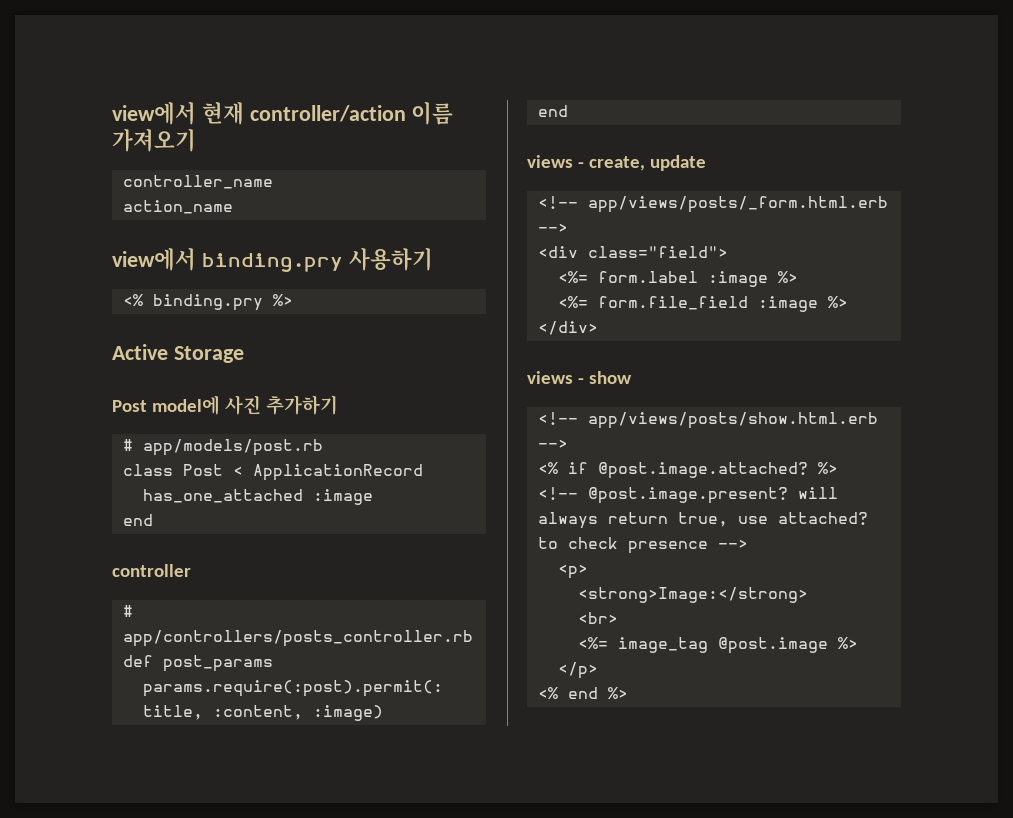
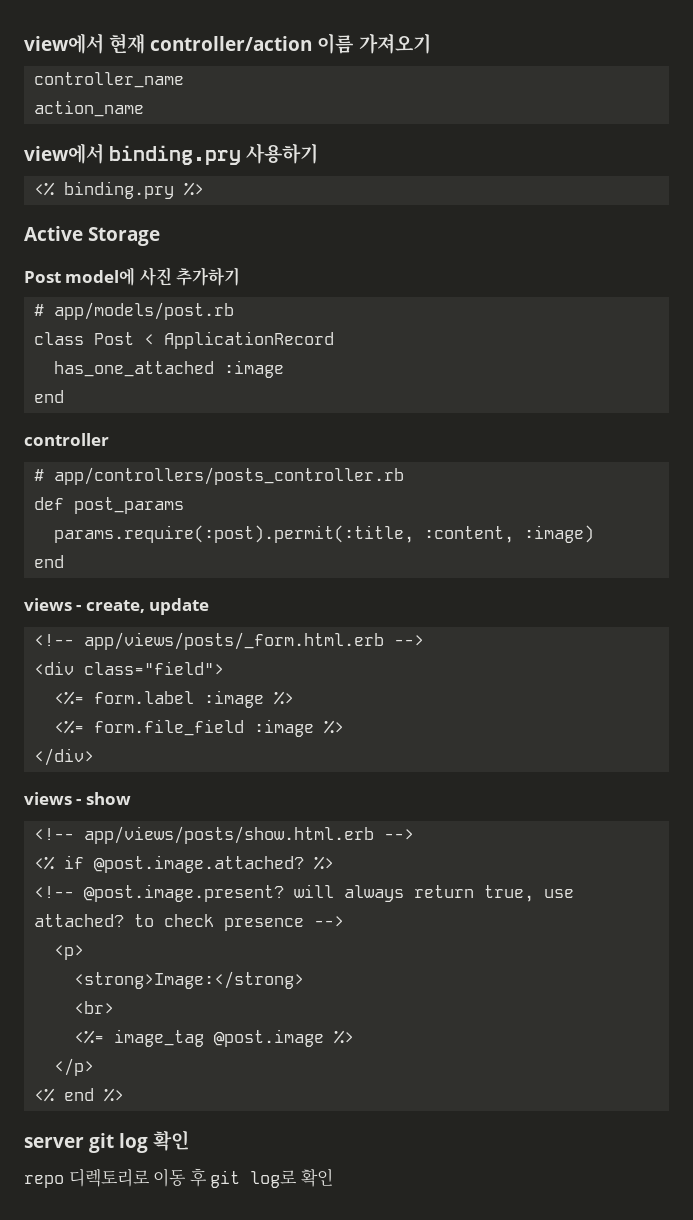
+ server git log 확인
+ repo 디렉토리로 이동 후 git log로 확인

